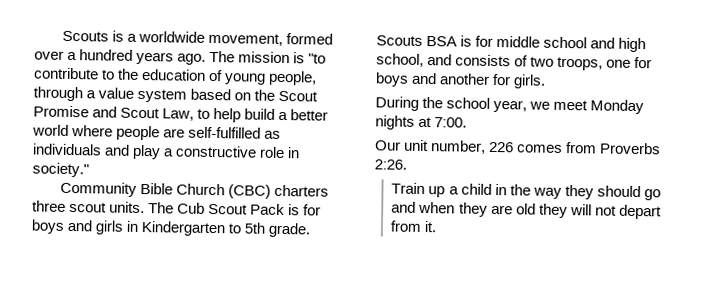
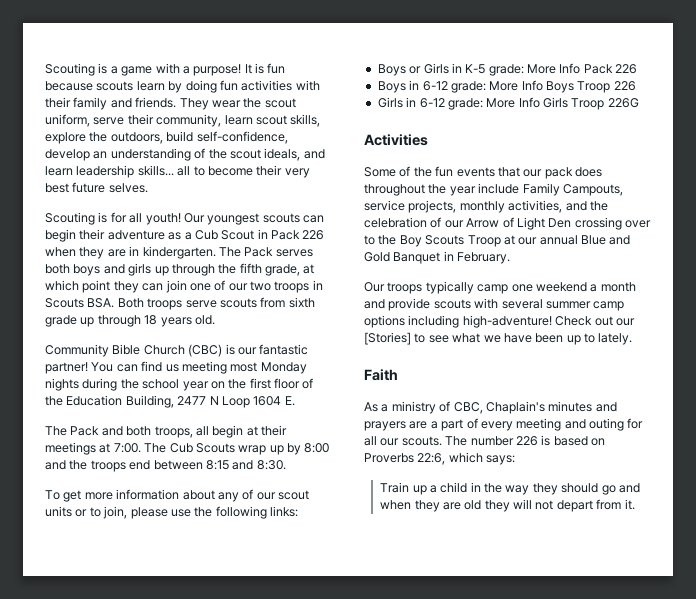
- Scouts is a worldwide movement, formed over a hundred years ago. The mission is "to contribute to the education of young people, through a value system based on the Scout Promise and Scout Law, to help build a better world where people are self-fulfilled as individuals and play a constructive role in society."
- Community Bible Church (CBC) charters three scout units. The Cub Scout Pack is for boys and girls in Kindergarten to 5th grade. Scouts BSA is for middle school and high school, and consists of two troops, one for boys and another for girls.
- During the school year, we meet Monday nights at 7:00.
- Our unit number, 226 comes from Proverbs 2:26.
+ Scouting is a game with a purpose! It is fun because scouts learn by doing fun activities with their family and friends. They wear the scout uniform, serve their community, learn scout skills, explore the outdoors, build self-confidence, develop an understanding of the scout ideals, and learn leadership skills... all to become their very best future selves.
+ Scouting is for all youth! Our youngest scouts can begin their adventure as a Cub Scout in Pack 226 when they are in kindergarten. The Pack serves both boys and girls up through the fifth grade, at which point they can join one of our two troops in Scouts BSA. Both troops serve scouts from sixth grade up through 18 years old.
+ Community Bible Church (CBC) is our fantastic partner! You can find us meeting most Monday nights during the school year on the first floor of the Education Building, 2477 N Loop 1604 E.
+ The Pack and both troops, all begin at their meetings at 7:00. The Cub Scouts wrap up by 8:00 and the troops end between 8:15 and 8:30.
+ To get more information about any of our scout units or to join, please use the following links:
+ Boys or Girls in K-5 grade: More Info Pack 226
+ Boys in 6-12 grade: More Info Boys Troop 226
+ Girls in 6-12 grade: More Info Girls Troop 226G
+ Activities
+ Some of the fun events that our pack does throughout the year include Family Campouts, service projects, monthly activities, and the celebration of our Arrow of Light Den crossing over to the Boy Scouts Troop at our annual Blue and Gold Banquet in February.
+ Our troops typically camp one weekend a month and provide scouts with several summer camp options including high-adventure! Check out our [Stories] to see what we have been up to lately.
+ Faith
+ As a ministry of CBC, Chaplain's minutes and prayers are a part of every meeting and outing for all our scouts. The number 226 is based on Proverbs 22:6, which says:

